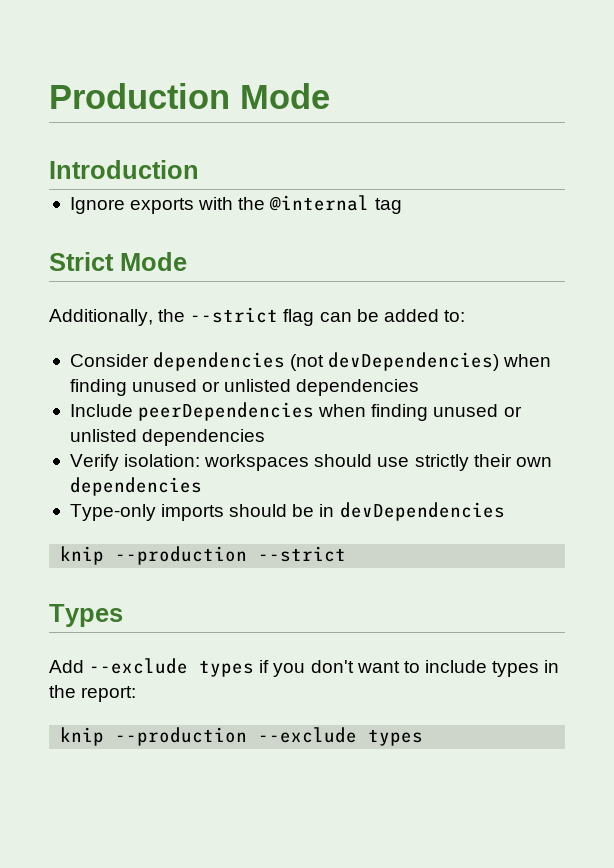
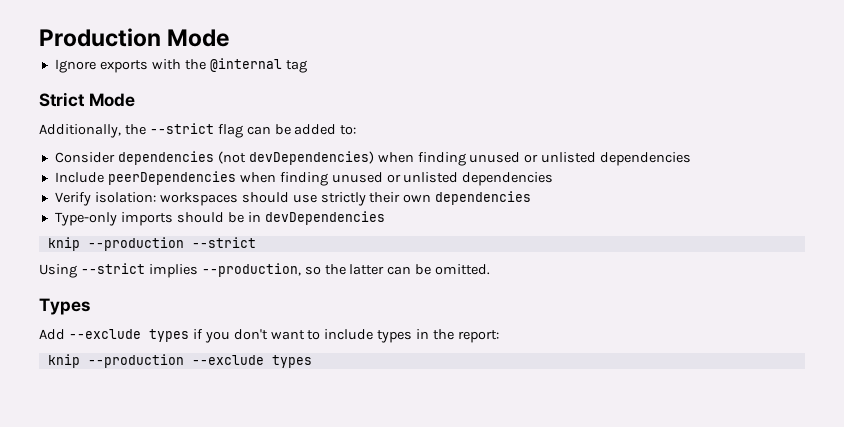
- Introduction
+ Using --strict implies --production, so the latter can be omitted.

